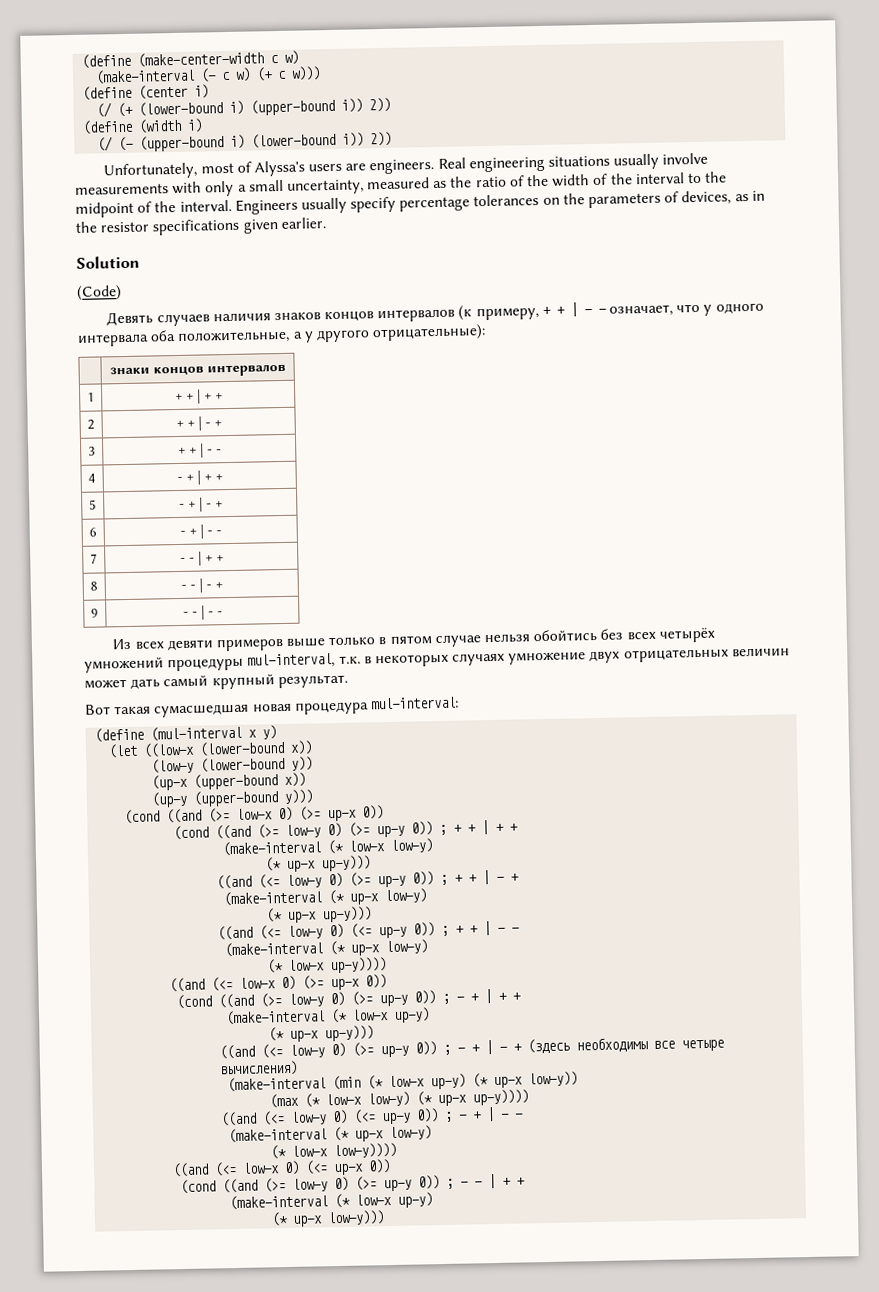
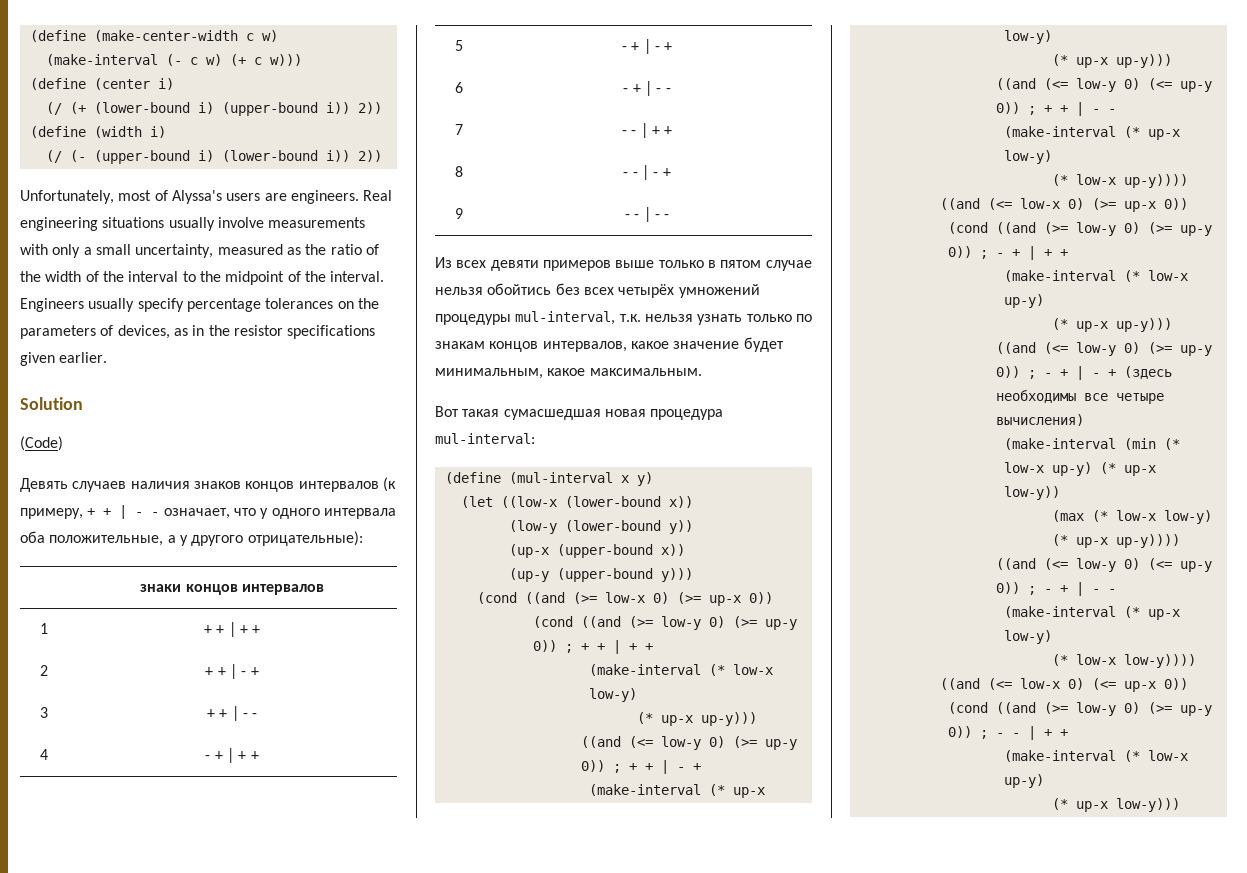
- Из всех девяти примеров выше только в пятом случае нельзя обойтись без всех четырёх умножений процедуры mul-interval, т.к. в некоторых случаях умножение двух отрицательных величин может дать самый крупный результат.
+ Из всех девяти примеров выше только в пятом случае нельзя обойтись без всех четырёх умножений процедуры mul-interval, т.к. нельзя узнать только по знакам концов интервалов, какое значение будет минимальным, какое максимальным.

